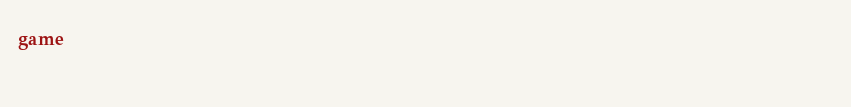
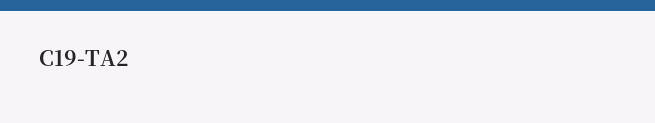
- game
+ C19-TA2

